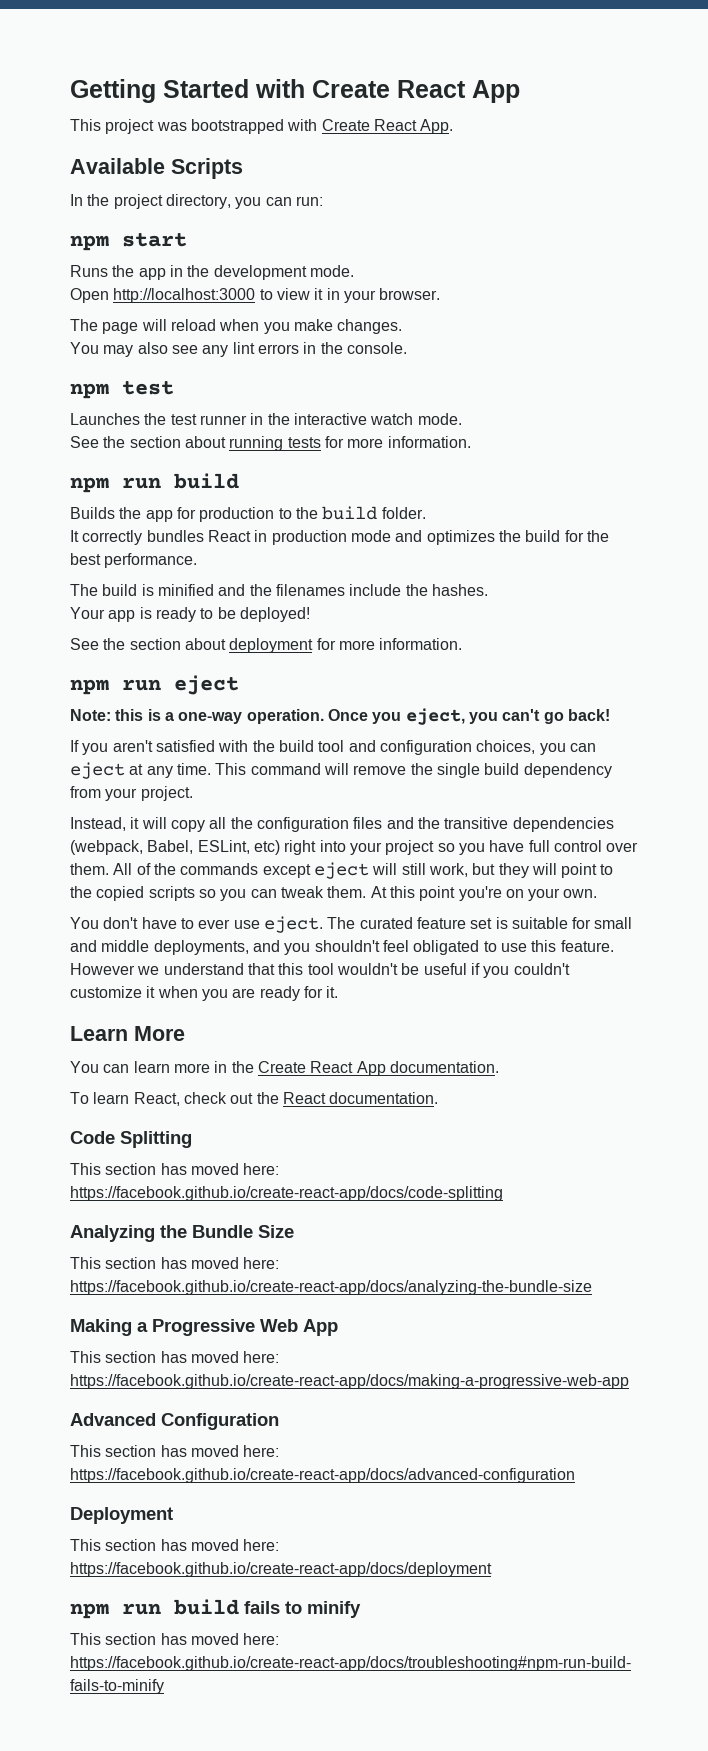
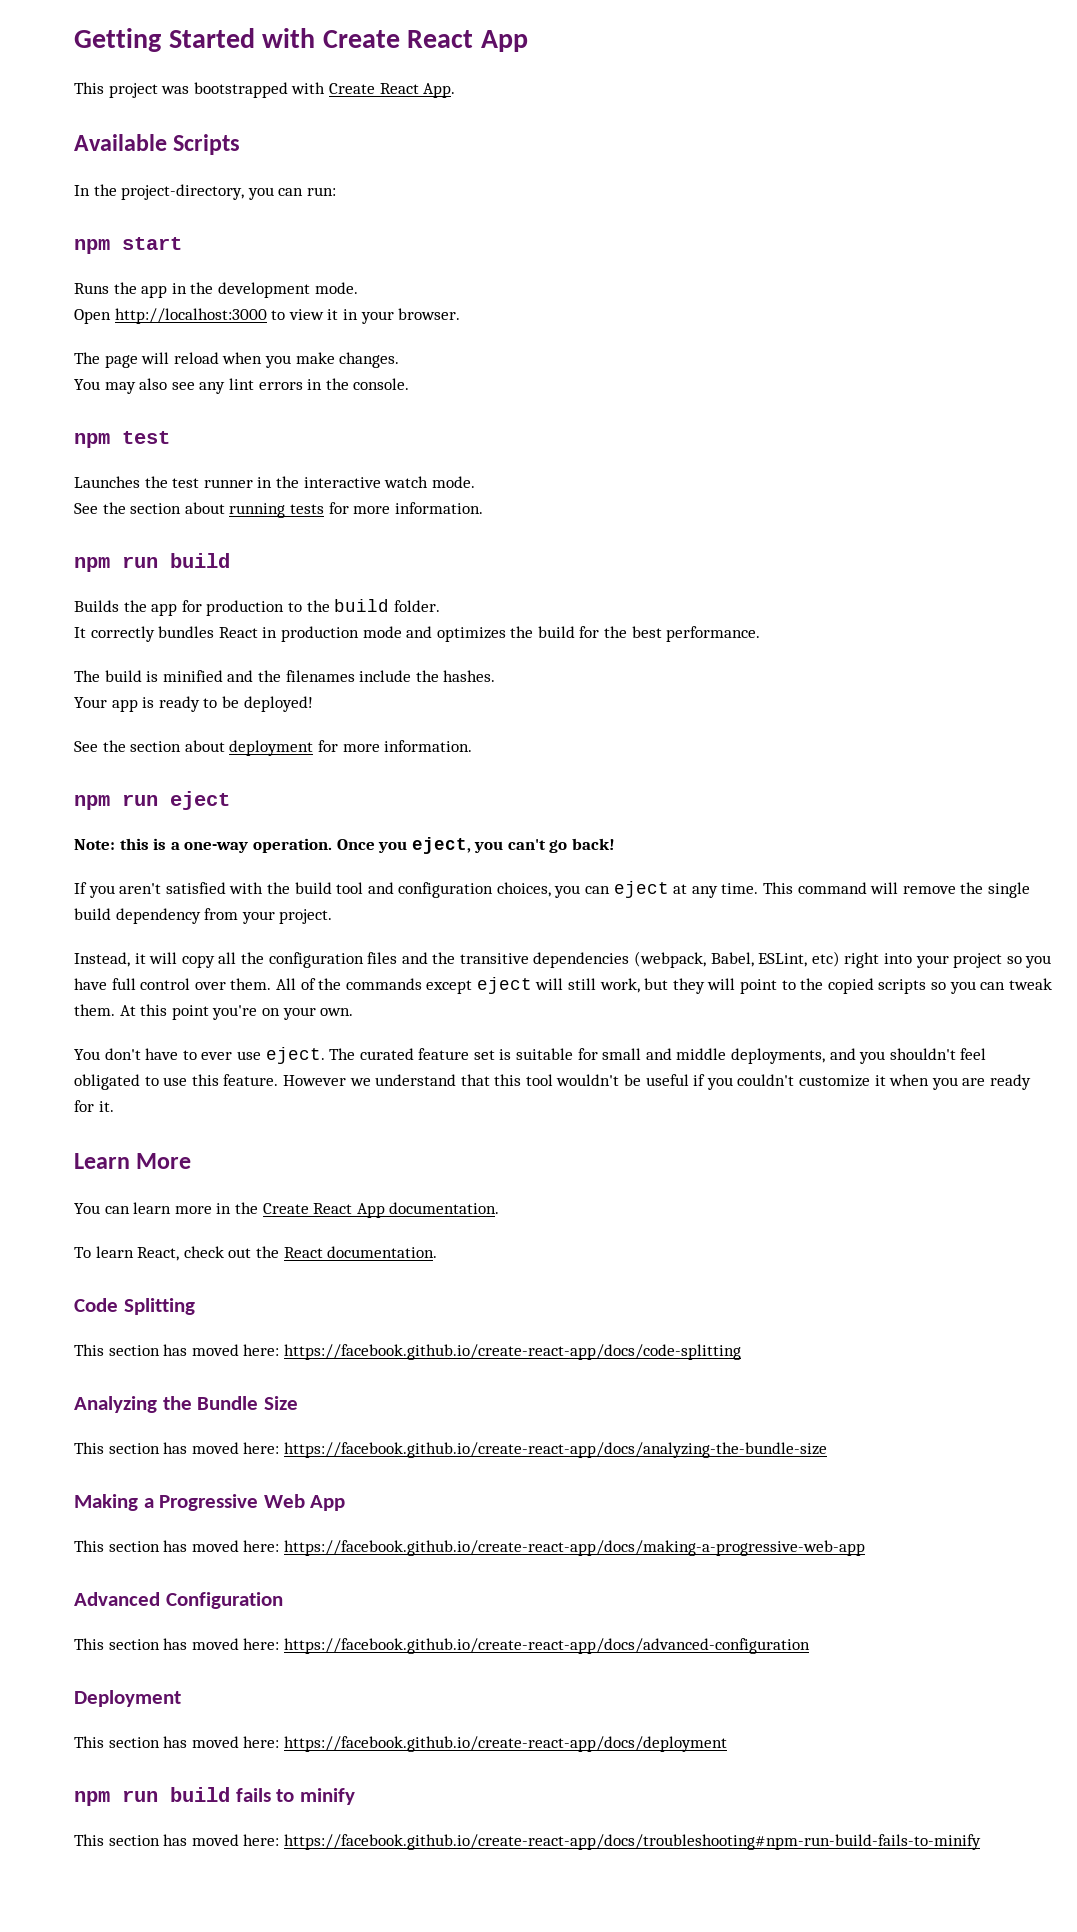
- In the project directory, you can run:
+ In the project-directory, you can run:

